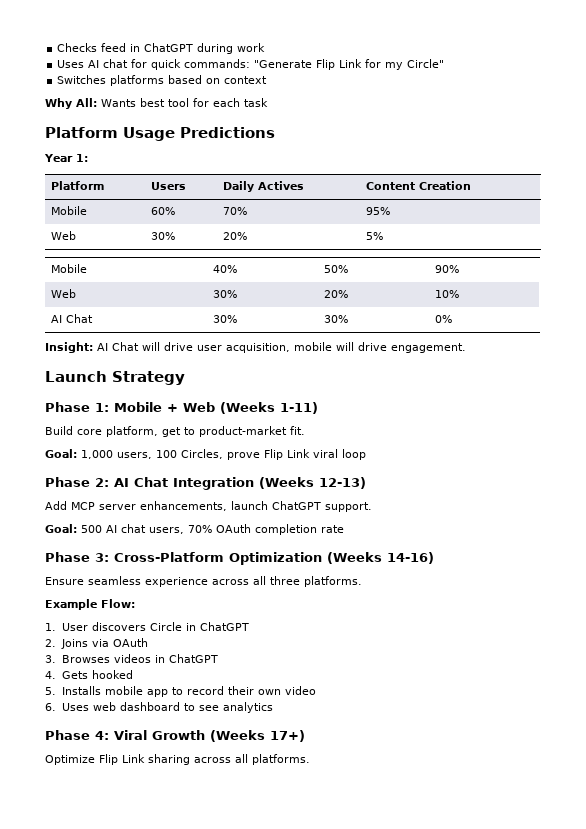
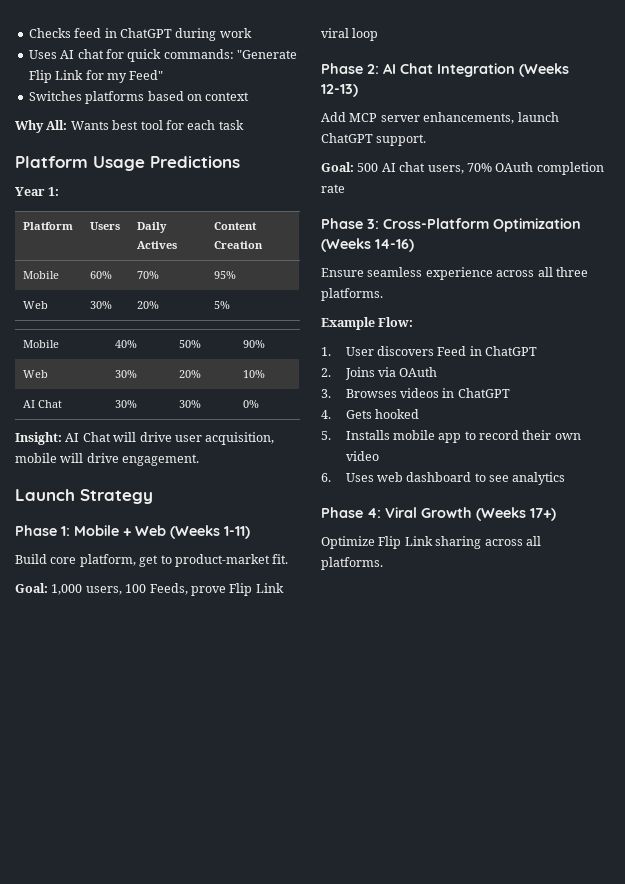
- Uses AI chat for quick commands: "Generate Flip Link for my Circle"
+ Uses AI chat for quick commands: "Generate Flip Link for my Feed"
- Goal: 1,000 users, 100 Circles, prove Flip Link viral loop
+ Goal: 1,000 users, 100 Feeds, prove Flip Link viral loop
- 1. User discovers Circle in ChatGPT
+ 1. User discovers Feed in ChatGPT

